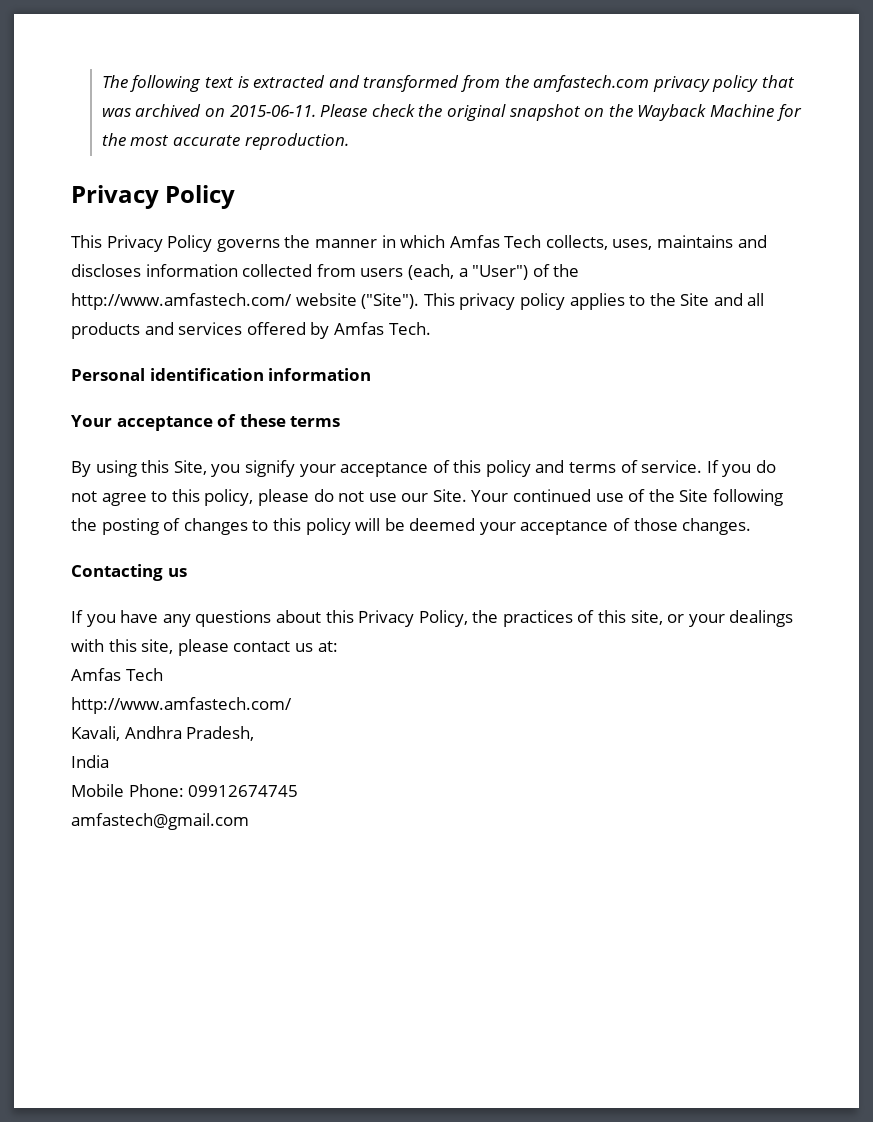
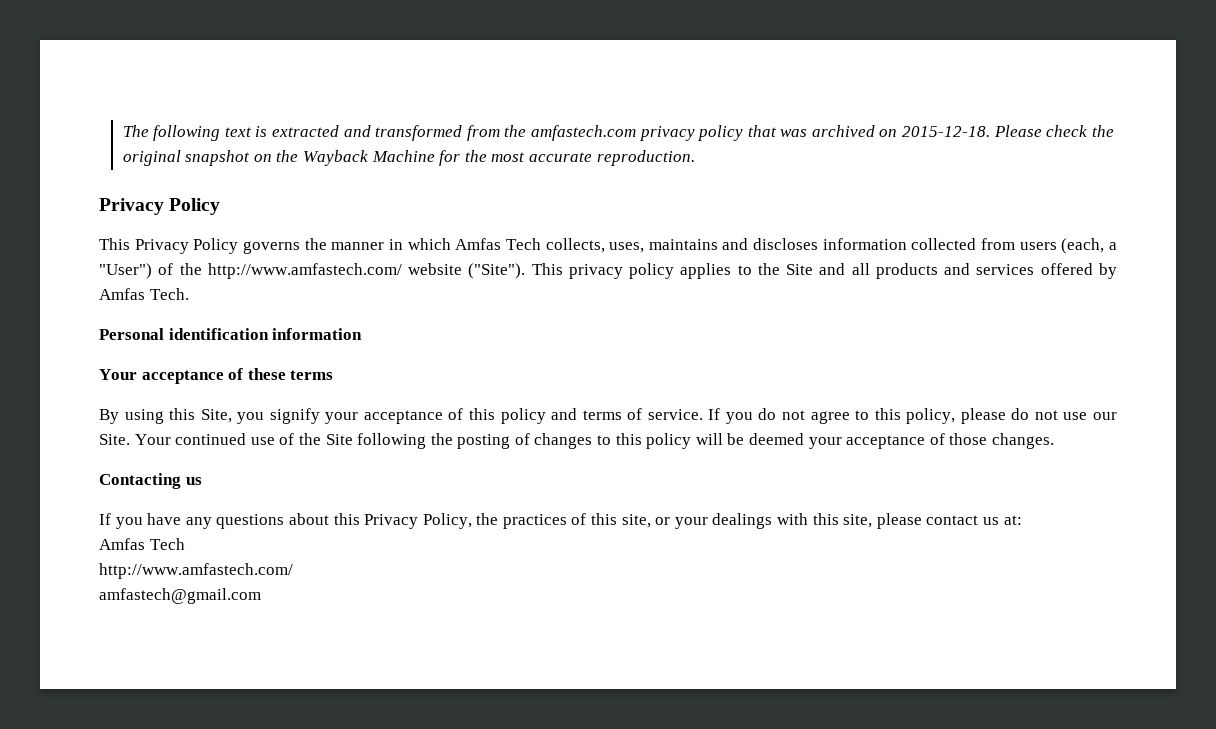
- The following text is extracted and transformed from the amfastech.com privacy policy that was archived on 2015-06-11.
+ The following text is extracted and transformed from the amfastech.com privacy policy that was archived on 2015-12-18.
- Kavali, Andhra Pradesh,
- India
- Mobile Phone: 09912674745

